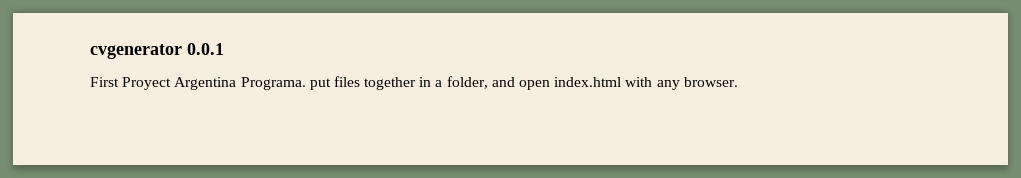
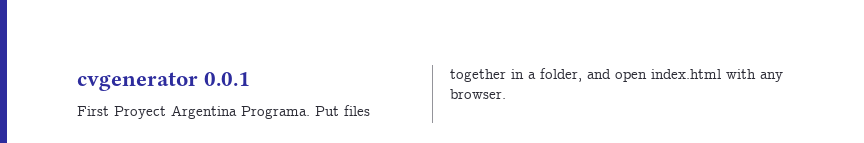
- First Proyect Argentina Programa. put files together in a folder, and open index.html with any browser.
+ First Proyect Argentina Programa. Put files together in a folder, and open index.html with any browser.

